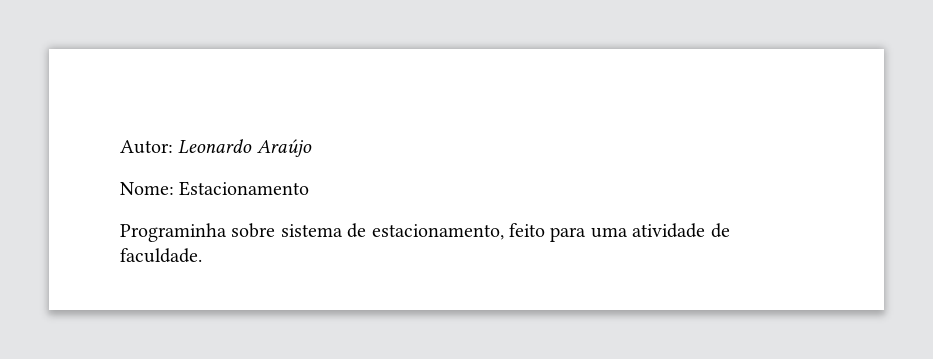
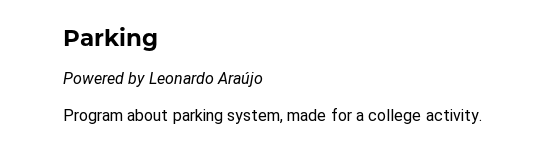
- Autor: Leonardo Araújo
+ Parking
+ Powered by Leonardo Araújo
- Nome: Estacionamento
- Programinha sobre sistema de estacionamento, feito para uma atividade de faculdade.
+ Program about parking system, made for a college activity.

